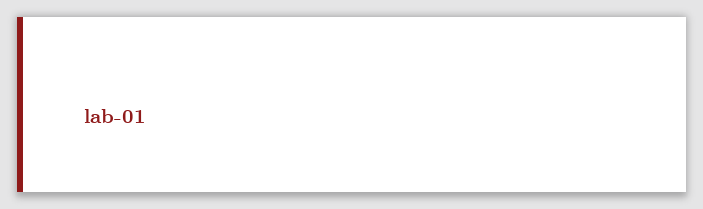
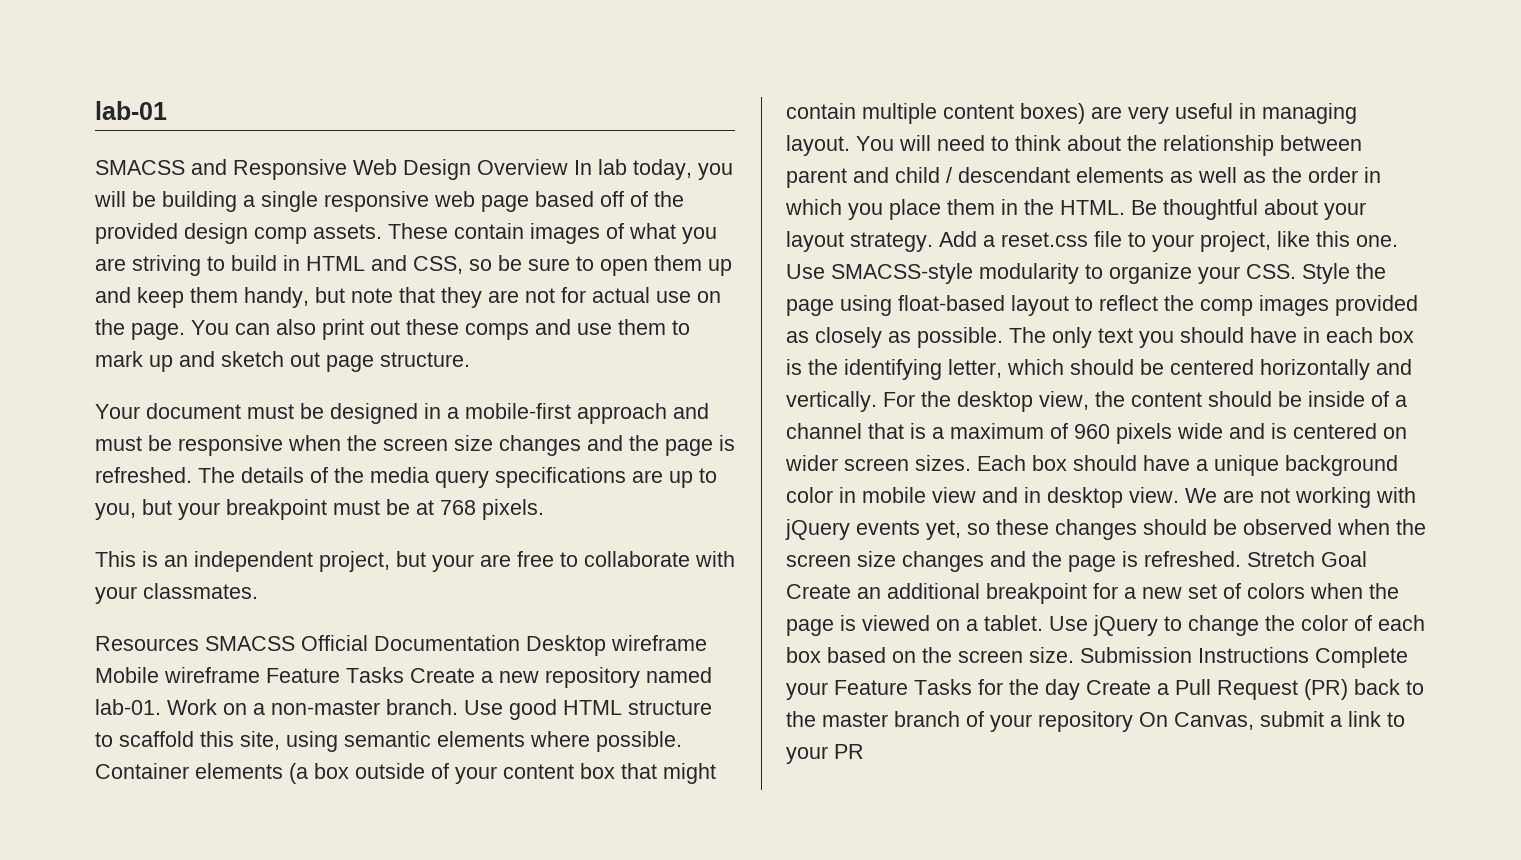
+ SMACSS and Responsive Web Design Overview In lab today, you will be building a single responsive web page based off of the provided design comp assets. These contain images of what you are striving to build in HTML and CSS, so be sure to open them up and keep them handy, but note that they are not for actual use on the page. You can also print out these comps and use them to mark up and sketch out page structure.
+ Your document must be designed in a mobile-first approach and must be responsive when the screen size changes and the page is refreshed. The details of the media query specifications are up to you, but your breakpoint must be at 768 pixels.
+ This is an independent project, but your are free to collaborate with your classmates.
+ Resources SMACSS Official Documentation Desktop wireframe Mobile wireframe Feature Tasks Create a new repository named lab-01. Work on a non-master branch. Use good HTML structure to scaffold this site, using semantic elements where possible. Container elements (a box outside of your content box that might contain multiple content boxes) are very useful in managing layout. You will need to think about the relationship between parent and child / descendant elements as well as the order in which you place them in the HTML. Be thoughtful about your layout strategy. Add a reset.css file to your project, like this one. Use SMACSS-style modularity to organize your CSS. Style the page using float-based layout to reflect the comp images provided as closely as possible. The only text you should have in each box is the identifying letter, which should be centered horizontally and vertically. For the desktop view, the content should be inside of a channel that is a maximum of 960 pixels wide and is centered on wider screen sizes. Each box should have a unique background color in mobile view and in desktop view. We are not working with jQuery events yet, so these changes should be observed when the screen size changes and the page is refreshed. Stretch Goal Create an additional breakpoint for a new set of colors when the page is viewed on a tablet. Use jQuery to change the color of each box based on the screen size. Submission Instructions Complete your Feature Tasks for the day Create a Pull Request (PR) back to the master branch of your repository On Canvas, submit a link to your PR

